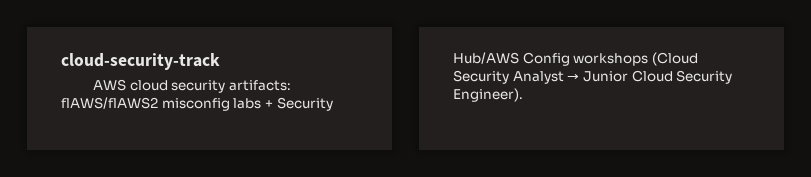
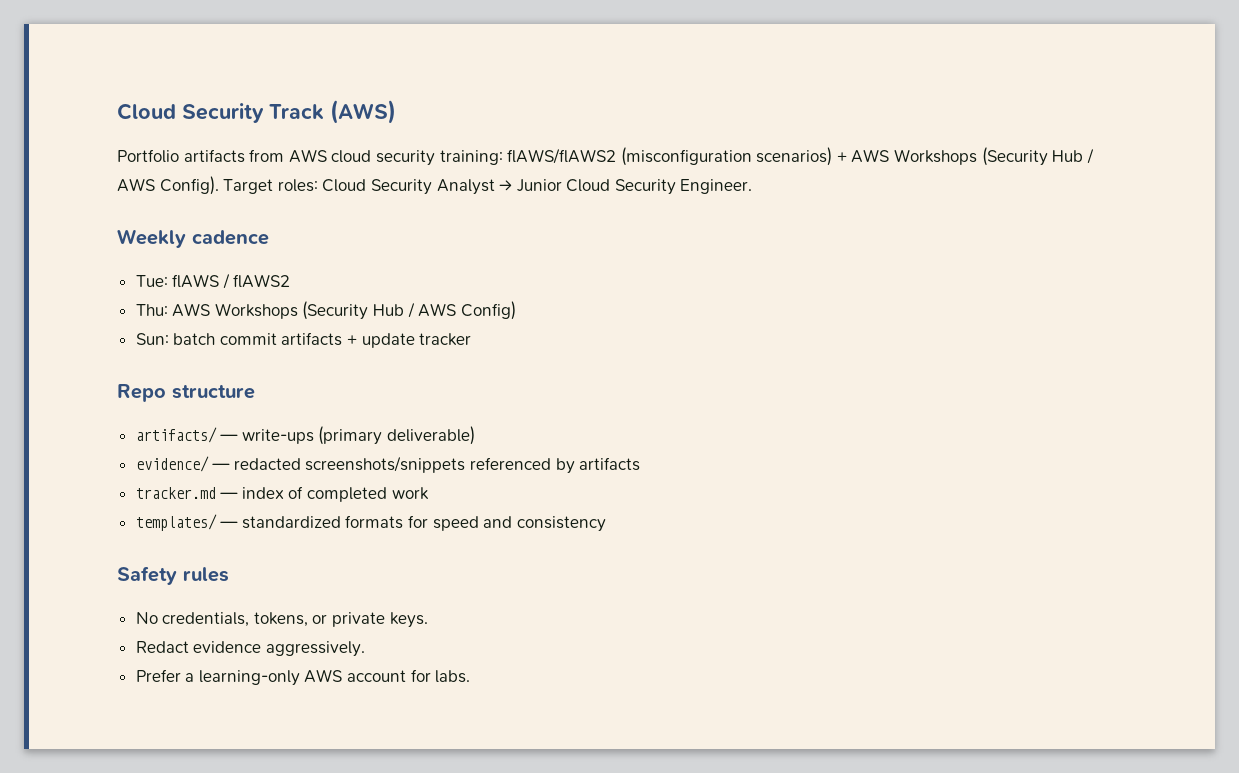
- cloud-security-track
- AWS cloud security artifacts: flAWS/flAWS2 misconfig labs + Security Hub/AWS Config workshops (Cloud Security Analyst → Junior Cloud Security Engineer).
+ Cloud Security Track (AWS)
+ Portfolio artifacts from AWS cloud security training: flAWS/flAWS2 (misconfiguration scenarios) + AWS Workshops (Security Hub / AWS Config). Target roles: Cloud Security Analyst → Junior Cloud Security Engineer.
+ Weekly cadence
+ Tue: flAWS / flAWS2
+ Thu: AWS Workshops (Security Hub / AWS Config)
+ Sun: batch commit artifacts + update tracker
+ Repo structure
+ artifacts/ — write-ups (primary deliverable)
+ evidence/ — redacted screenshots/snippets referenced by artifacts
+ tracker.md — index of completed work
+ templates/ — standardized formats for speed and consistency
+ Safety rules
+ No credentials, tokens, or private keys.
+ Redact evidence aggressively.
+ Prefer a learning-only AWS account for labs.

